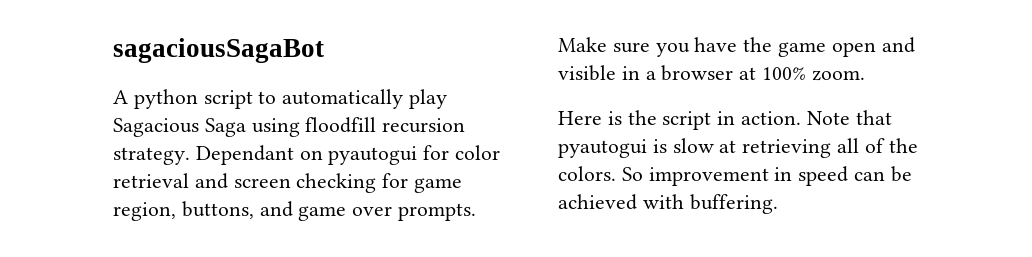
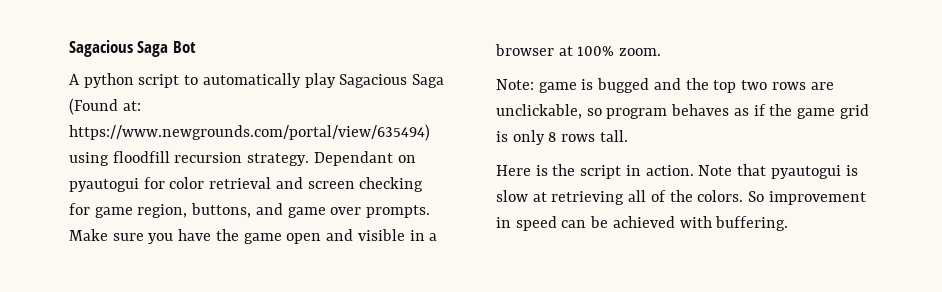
- sagaciousSagaBot
+ Sagacious Saga Bot
- A python script to automatically play Sagacious Saga using floodfill recursion strategy.
+ A python script to automatically play Sagacious Saga (Found at: https://www.newgrounds.com/portal/view/635494) using floodfill recursion strategy.
+ Note: game is bugged and the top two rows are unclickable, so program behaves as if the game grid is only 8 rows tall.

